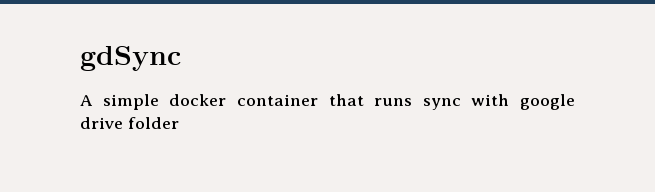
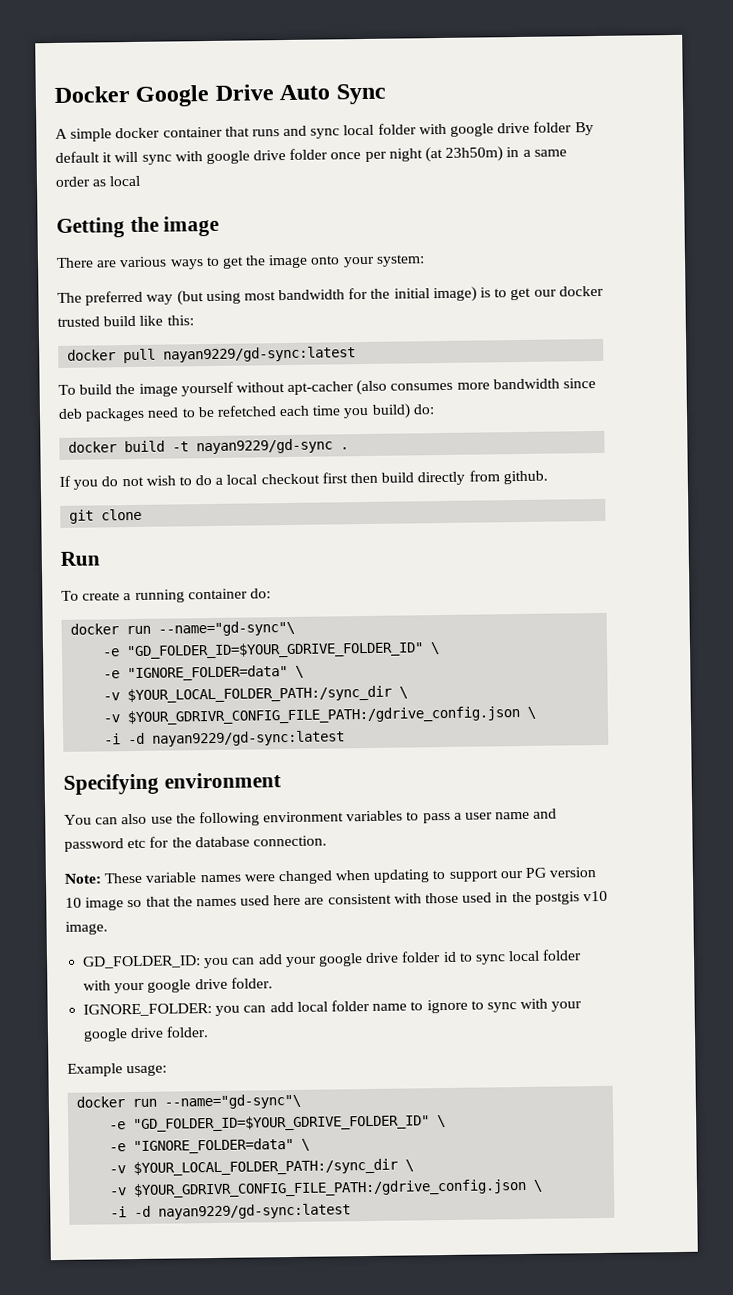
- gdSync
+ Docker Google Drive Auto Sync
- A simple docker container that runs sync with google drive folder
+ A simple docker container that runs and sync local folder with google drive folder By default it will sync with google drive folder once per night (at 23h50m) in a same order as local
+ Getting the image
+ There are various ways to get the image onto your system:
+ The preferred way (but using most bandwidth for the initial image) is to get our docker trusted build like this:
+ docker pull nayan9229/gd-sync:latest
+ To build the image yourself without apt-cacher (also consumes more bandwidth since deb packages need to be refetched each time you build) do:
+ docker build -t nayan9229/gd-sync .
+ If you do not wish to do a local checkout first then build directly from github.
+ git clone
+ Run
+ To create a running container do:
+ docker run --name="gd-sync"\
+ -e "GD_FOLDER_ID=$YOUR_GDRIVE_FOLDER_ID" \
+ -e "IGNORE_FOLDER=data" \
+ -v $YOUR_LOCAL_FOLDER_PATH:/sync_dir \
+ -v $YOUR_GDRIVR_CONFIG_FILE_PATH:/gdrive_config.json \
+ -i -d nayan9229/gd-sync:latest
+ Specifying environment
+ You can also use the following environment variables to pass a user name and password etc for the database connection.
+ Note: These variable names were changed when updating to support our PG version 10 image so that the names used here are consistent with those used in the postgis v10 image.
+ GD_FOLDER_ID: you can add your google drive folder id to sync local folder with your google drive folder.
+ IGNORE_FOLDER: you can add local folder name to ignore to sync with your google drive folder.
+ Example usage:
+ docker run --name="gd-sync"\
+ -e "GD_FOLDER_ID=$YOUR_GDRIVE_FOLDER_ID" \
+ -e "IGNORE_FOLDER=data" \
+ -v $YOUR_LOCAL_FOLDER_PATH:/sync_dir \
+ -v $YOUR_GDRIVR_CONFIG_FILE_PATH:/gdrive_config.json \
+ -i -d nayan9229/gd-sync:latest

